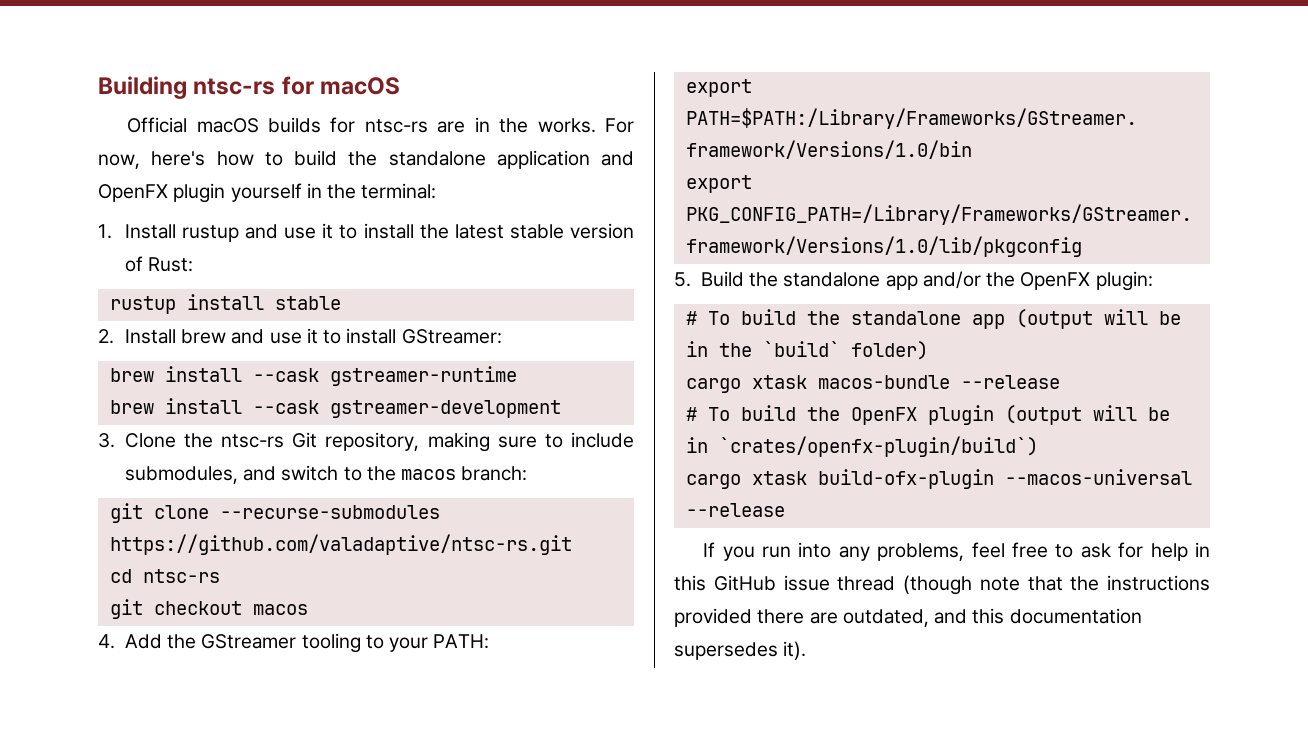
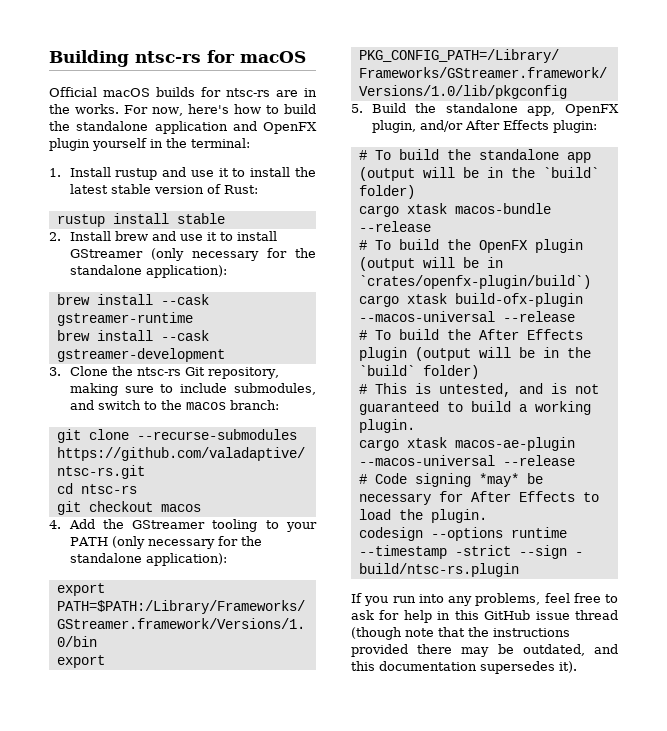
- 2. Install brew and use it to install GStreamer:
+ 2. Install brew and use it to install GStreamer (only necessary for the standalone application):
- 4. Add the GStreamer tooling to your PATH:
+ 4. Add the GStreamer tooling to your PATH (only necessary for the standalone application):
- 5. Build the standalone app and/or the OpenFX plugin:
+ 5. Build the standalone app, OpenFX plugin, and/or After Effects plugin:
+ # To build the After Effects plugin (output will be in the `build` folder)
+ # This is untested, and is not guaranteed to build a working plugin.
+ cargo xtask macos-ae-plugin --macos-universal --release
+ # Code signing *may* be necessary for After Effects to load the plugin.
+ codesign --options runtime --timestamp -strict --sign - build/ntsc-rs.plugin
- If you run into any problems, feel free to ask for help in this GitHub issue thread (though note that the instructions provided there are outdated, and this documentation supersedes it).
+ If you run into any problems, feel free to ask for help in this GitHub issue thread (though note that the instructions provided there may be outdated, and this documentation supersedes it).

